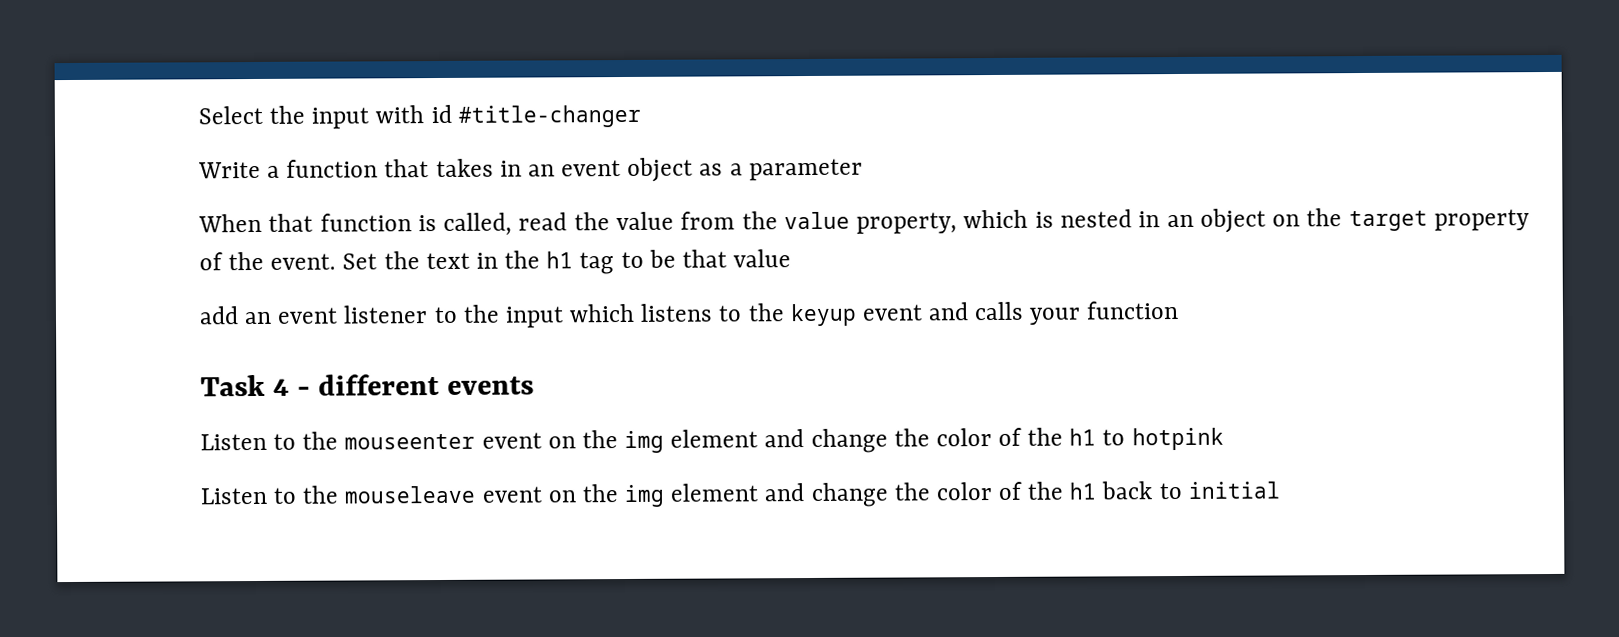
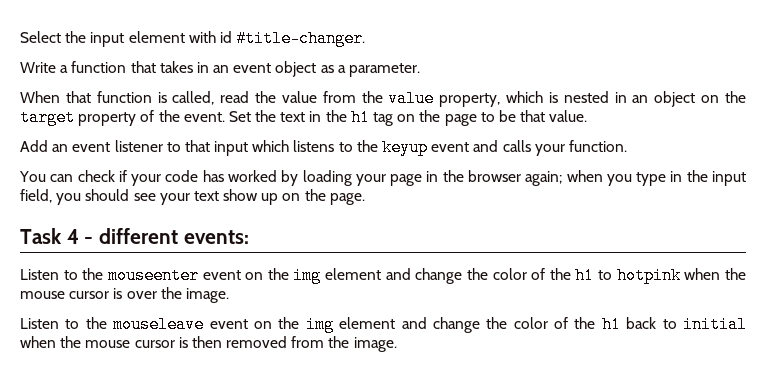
- Select the input with id #title-changer
+ Select the input element with id #title-changer.
- Write a function that takes in an event object as a parameter
+ Write a function that takes in an event object as a parameter.
- Set the text in the h1 tag to be that value
- add an event listener to the input which listens to the keyup event and calls your function
+ Set the text in the h1 tag on the page to be that value.
+ Add an event listener to that input which listens to the keyup event and calls your function.
+ You can check if your code has worked by loading your page in the browser again; when you type in the input field, you should see your text show up on the page.
- Task 4 - different events
+ Task 4 - different events:
- Listen to the mouseenter event on the img element and change the color of the h1 to hotpink
+ Listen to the mouseenter event on the img element and change the color of the h1 to hotpink when the mouse cursor is over the image.
- Listen to the mouseleave event on the img element and change the color of the h1 back to initial
+ Listen to the mouseleave event on the img element and change the color of the h1 back to initial when the mouse cursor is then removed from the image.

